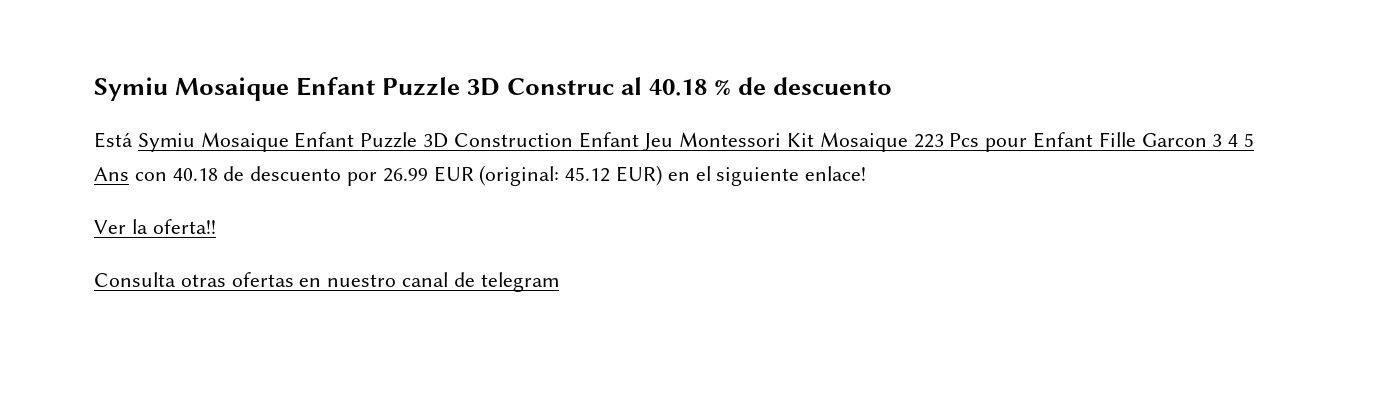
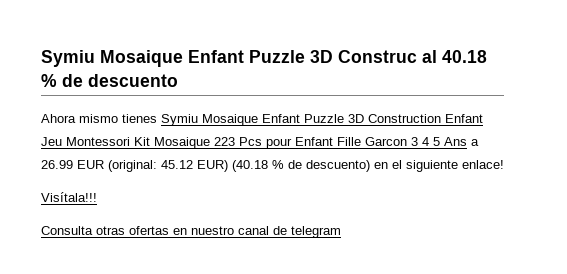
- Está Symiu Mosaique Enfant Puzzle 3D Construction Enfant Jeu Montessori Kit Mosaique 223 Pcs pour Enfant Fille Garcon 3 4 5 Ans con 40.18 de descuento por 26.99 EUR (original: 45.12 EUR) en el siguiente enlace!
+ Ahora mismo tienes Symiu Mosaique Enfant Puzzle 3D Construction Enfant Jeu Montessori Kit Mosaique 223 Pcs pour Enfant Fille Garcon 3 4 5 Ans a 26.99 EUR (original: 45.12 EUR) (40.18 % de descuento) en el siguiente enlace!
- Ver la oferta!!
+ Visítala!!!

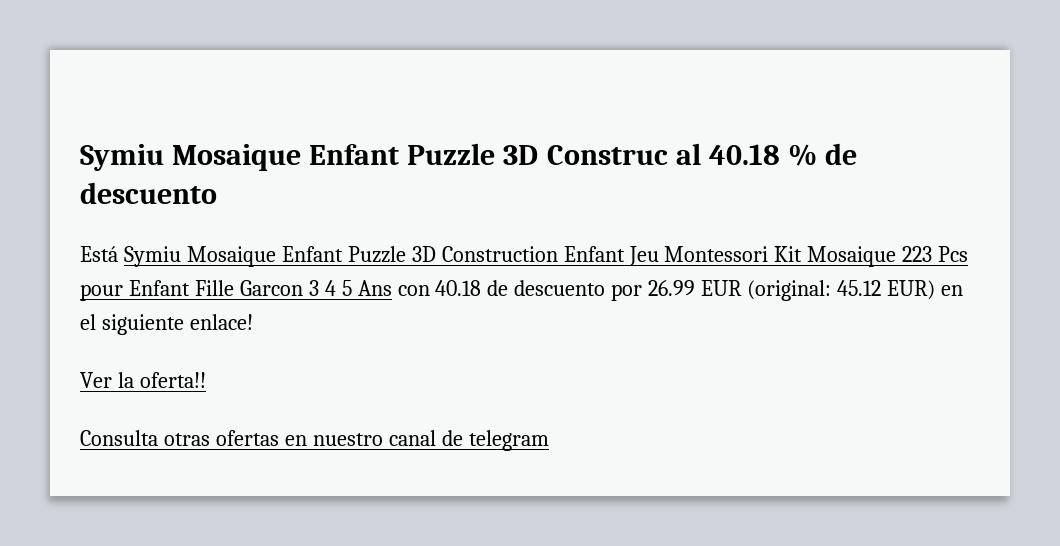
- Ahora mismo tienes Symiu Mosaique Enfant Puzzle 3D Construction Enfant Jeu Montessori Kit Mosaique 223 Pcs pour Enfant Fille Garcon 3 4 5 Ans a 26.99 EUR (original: 45.12 EUR) (40.18 % de descuento) en el siguiente enlace!
+ Está Symiu Mosaique Enfant Puzzle 3D Construction Enfant Jeu Montessori Kit Mosaique 223 Pcs pour Enfant Fille Garcon 3 4 5 Ans con 40.18 de descuento por 26.99 EUR (original: 45.12 EUR) en el siguiente enlace!
- Visítala!!!
+ Ver la oferta!!

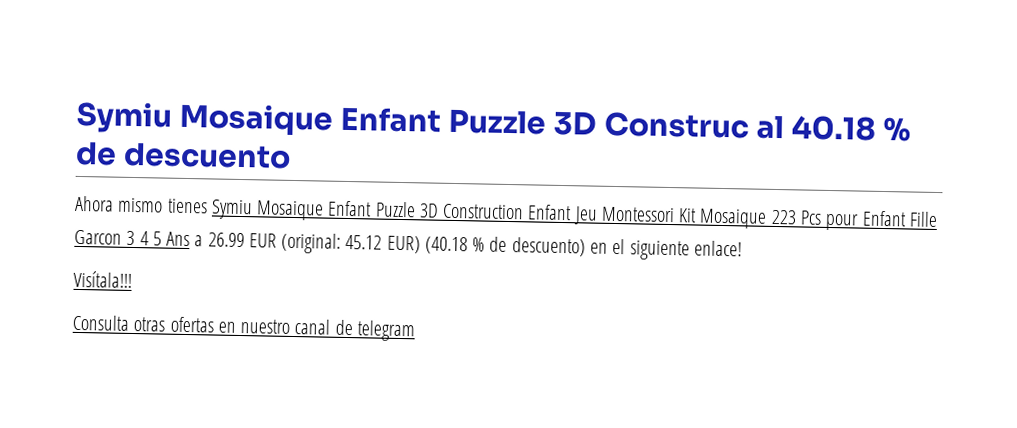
- Está Symiu Mosaique Enfant Puzzle 3D Construction Enfant Jeu Montessori Kit Mosaique 223 Pcs pour Enfant Fille Garcon 3 4 5 Ans con 40.18 de descuento por 26.99 EUR (original: 45.12 EUR) en el siguiente enlace!
+ Ahora mismo tienes Symiu Mosaique Enfant Puzzle 3D Construction Enfant Jeu Montessori Kit Mosaique 223 Pcs pour Enfant Fille Garcon 3 4 5 Ans a 26.99 EUR (original: 45.12 EUR) (40.18 % de descuento) en el siguiente enlace!
- Ver la oferta!!
+ Visítala!!!

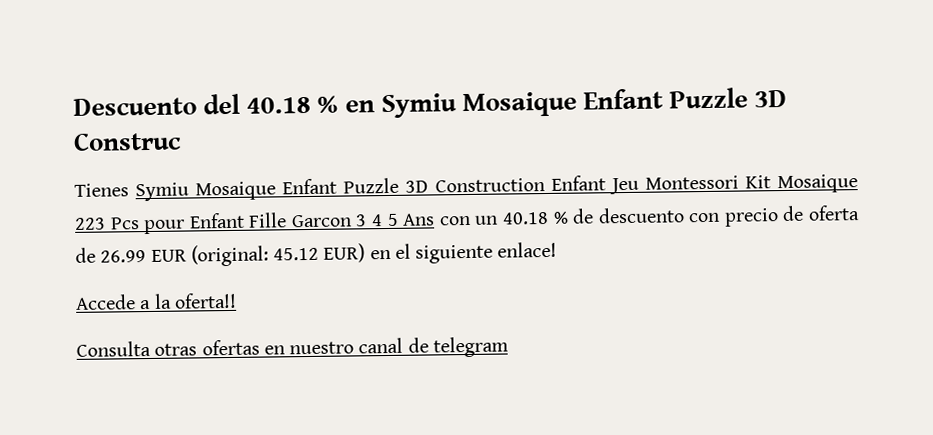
- Symiu Mosaique Enfant Puzzle 3D Construc al 40.18 % de descuento
- Ahora mismo tienes Symiu Mosaique Enfant Puzzle 3D Construction Enfant Jeu Montessori Kit Mosaique 223 Pcs pour Enfant Fille Garcon 3 4 5 Ans a 26.99 EUR (original: 45.12 EUR) (40.18 % de descuento) en el siguiente enlace!
+ Descuento del 40.18 % en Symiu Mosaique Enfant Puzzle 3D Construc
+ Tienes Symiu Mosaique Enfant Puzzle 3D Construction Enfant Jeu Montessori Kit Mosaique 223 Pcs pour Enfant Fille Garcon 3 4 5 Ans con un 40.18 % de descuento con precio de oferta de 26.99 EUR (original: 45.12 EUR) en el siguiente enlace!
- Visítala!!!
+ Accede a la oferta!!

